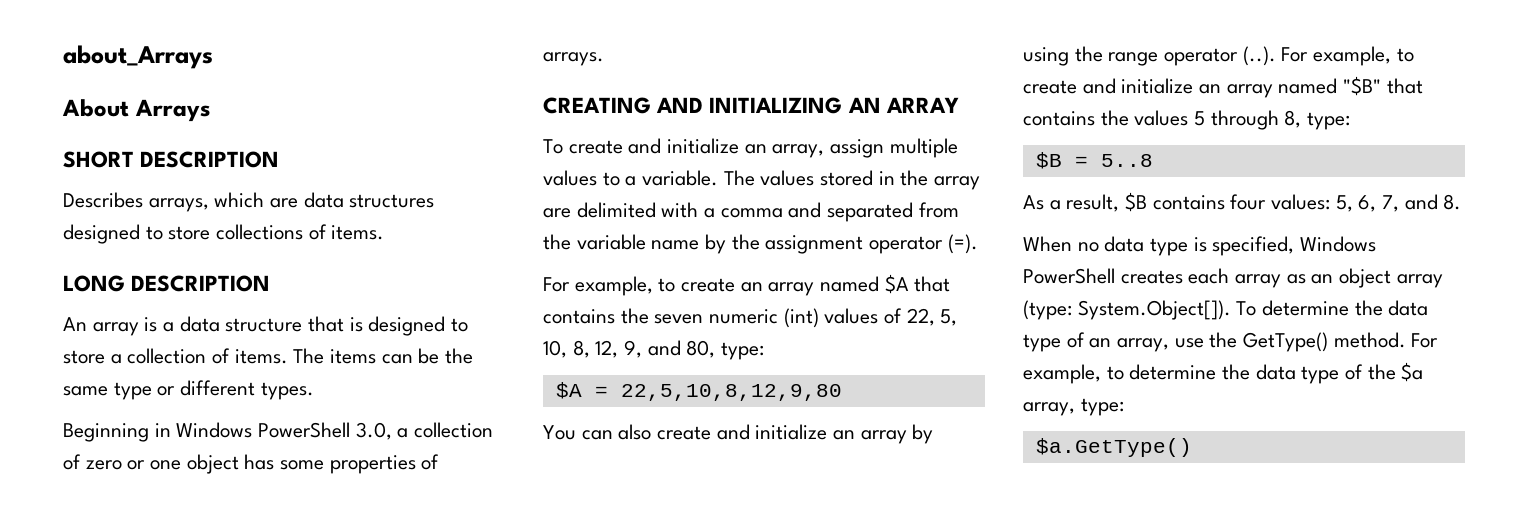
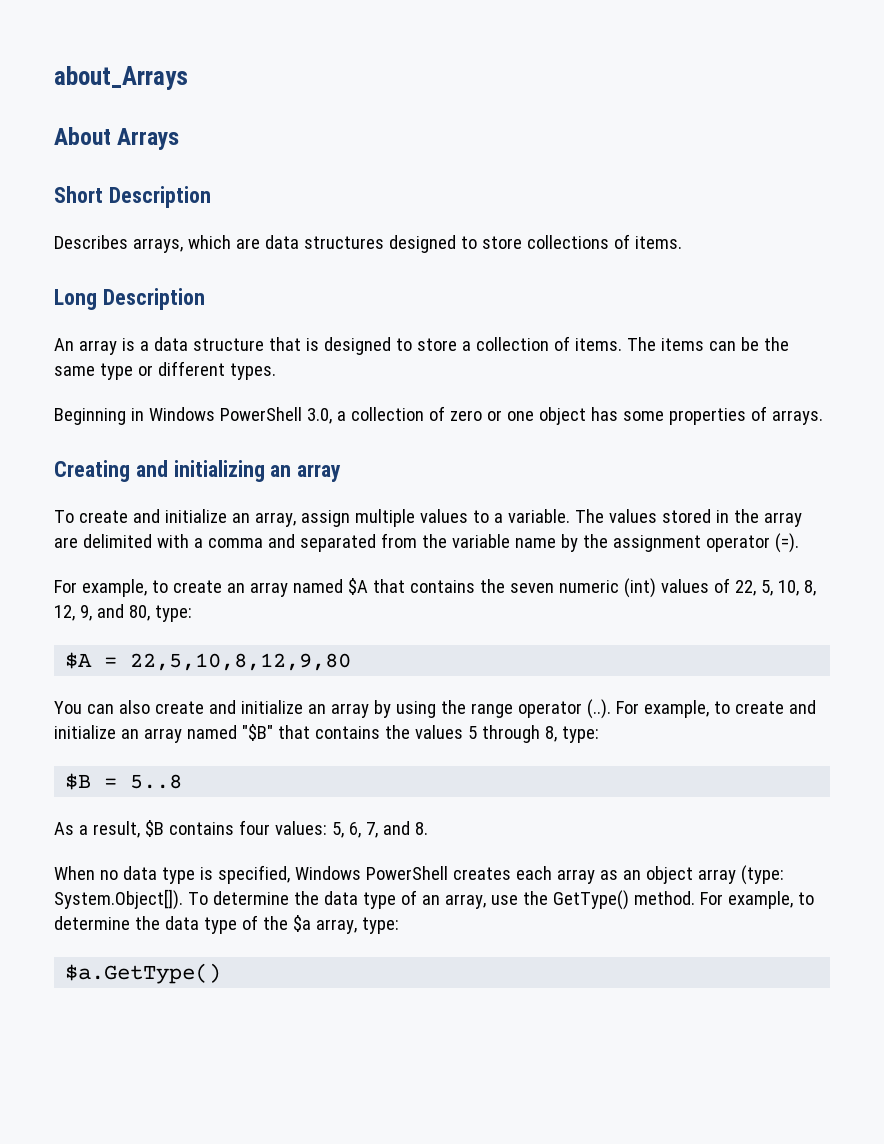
- SHORT DESCRIPTION
+ Short Description
- LONG DESCRIPTION
+ Long Description
- CREATING AND INITIALIZING AN ARRAY
+ Creating and initializing an array

